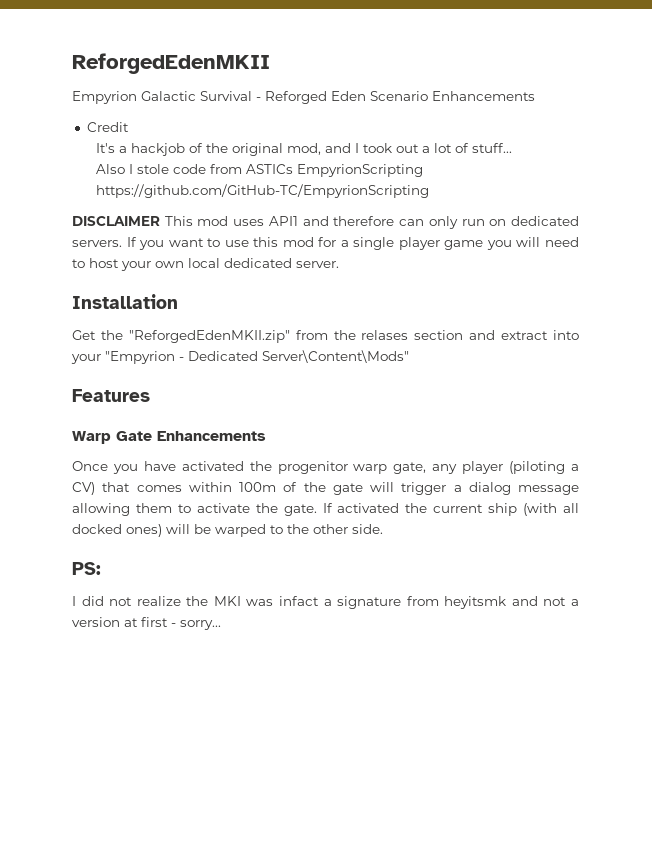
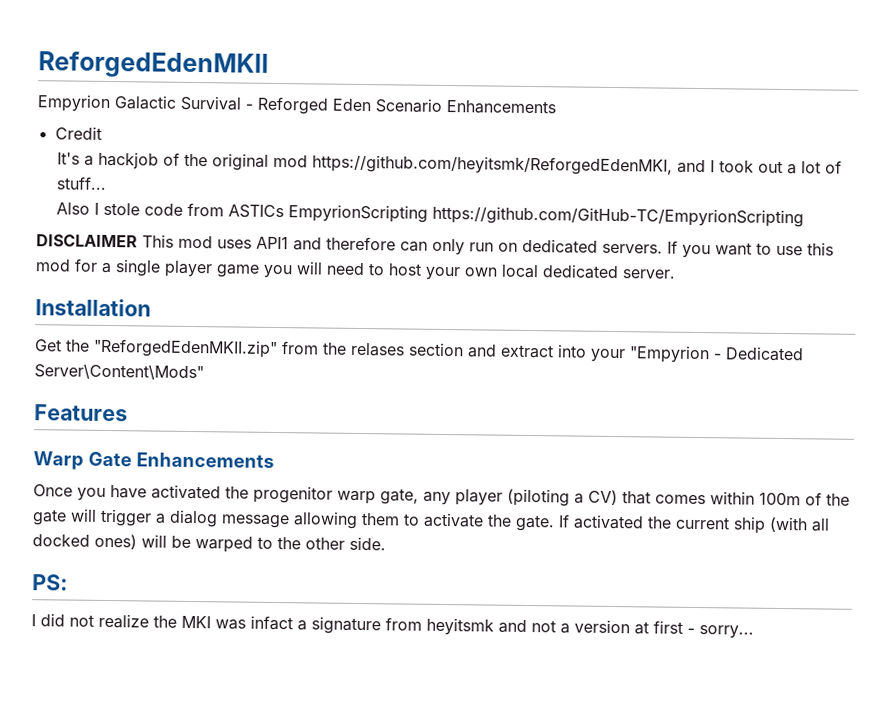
- It's a hackjob of the original mod, and I took out a lot of stuff...
+ It's a hackjob of the original mod https://github.com/heyitsmk/ReforgedEdenMKI, and I took out a lot of stuff...

